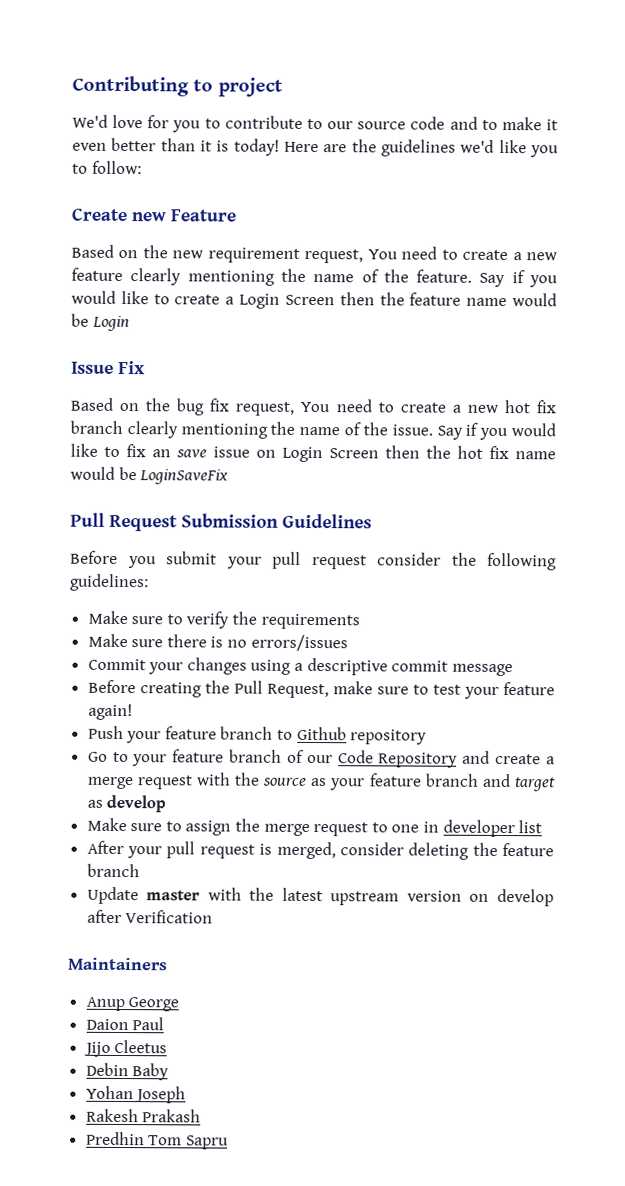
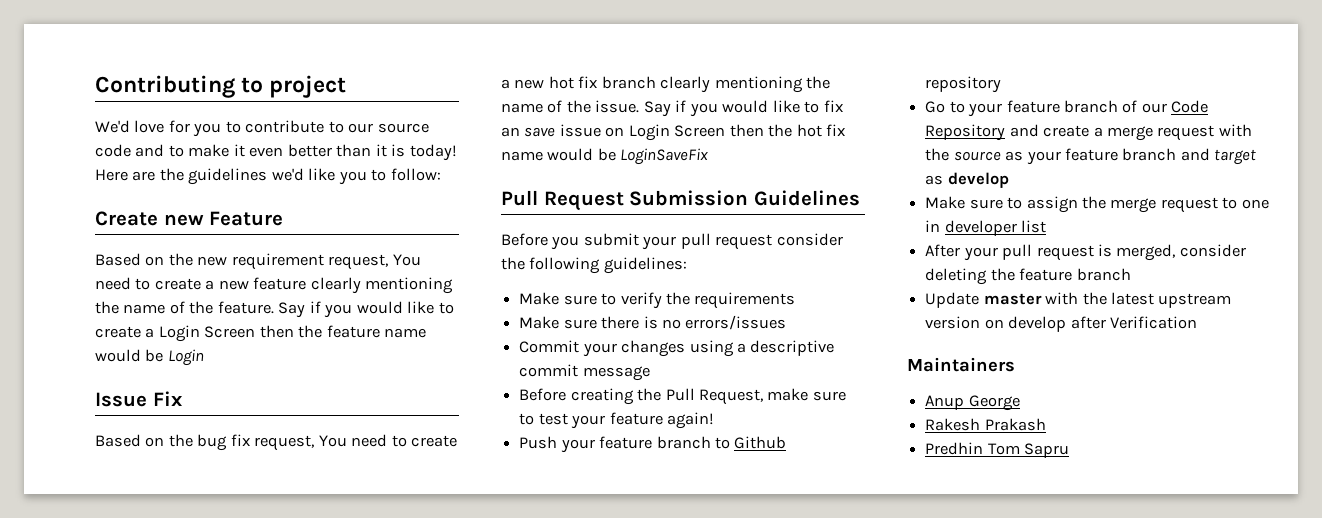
- Daion Paul
- Jijo Cleetus
- Debin Baby
- Yohan Joseph

